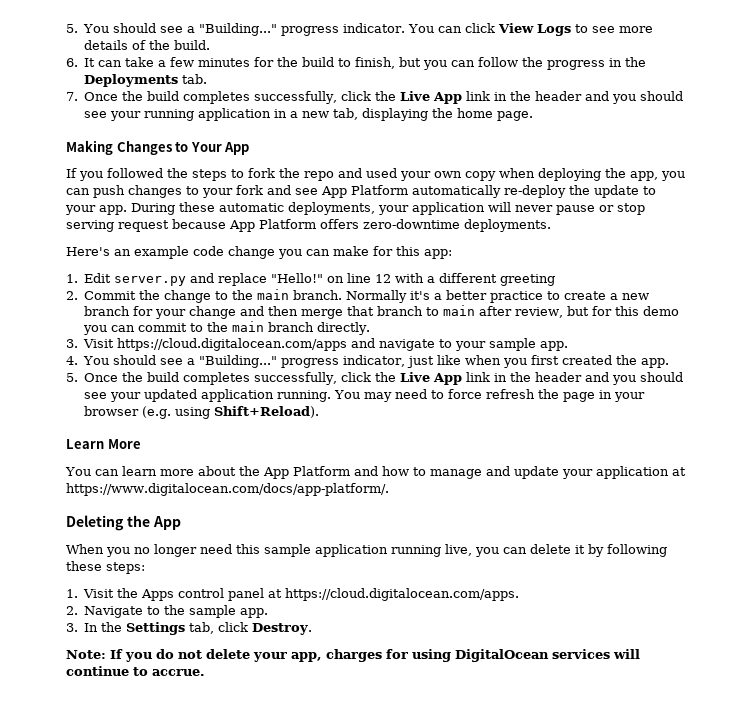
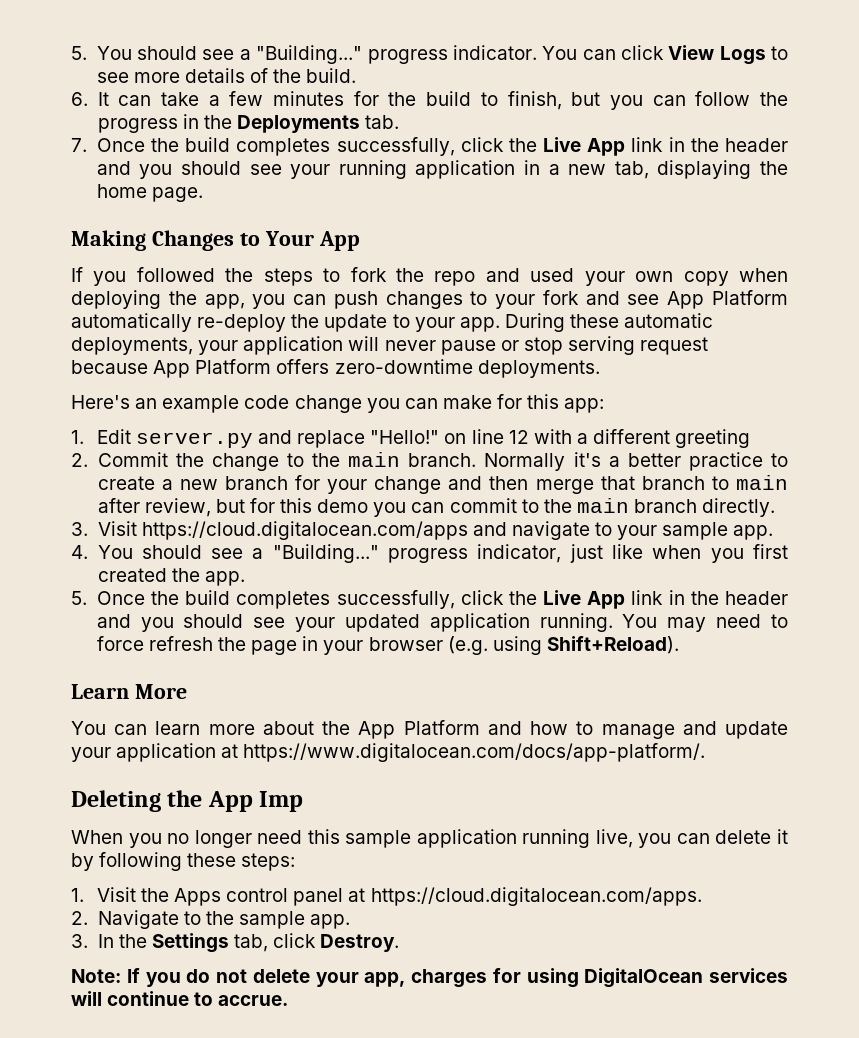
- Deleting the App
+ Deleting the App Imp

